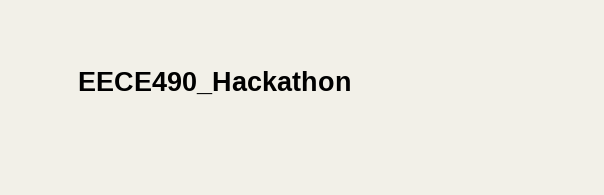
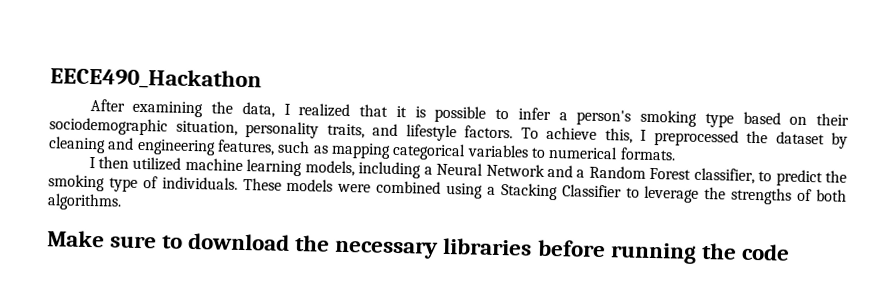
+ After examining the data, I realized that it is possible to infer a person's smoking type based on their sociodemographic situation, personality traits, and lifestyle factors. To achieve this, I preprocessed the dataset by cleaning and engineering features, such as mapping categorical variables to numerical formats.
+ I then utilized machine learning models, including a Neural Network and a Random Forest classifier, to predict the smoking type of individuals. These models were combined using a Stacking Classifier to leverage the strengths of both algorithms.
+ Make sure to download the necessary libraries before running the code

